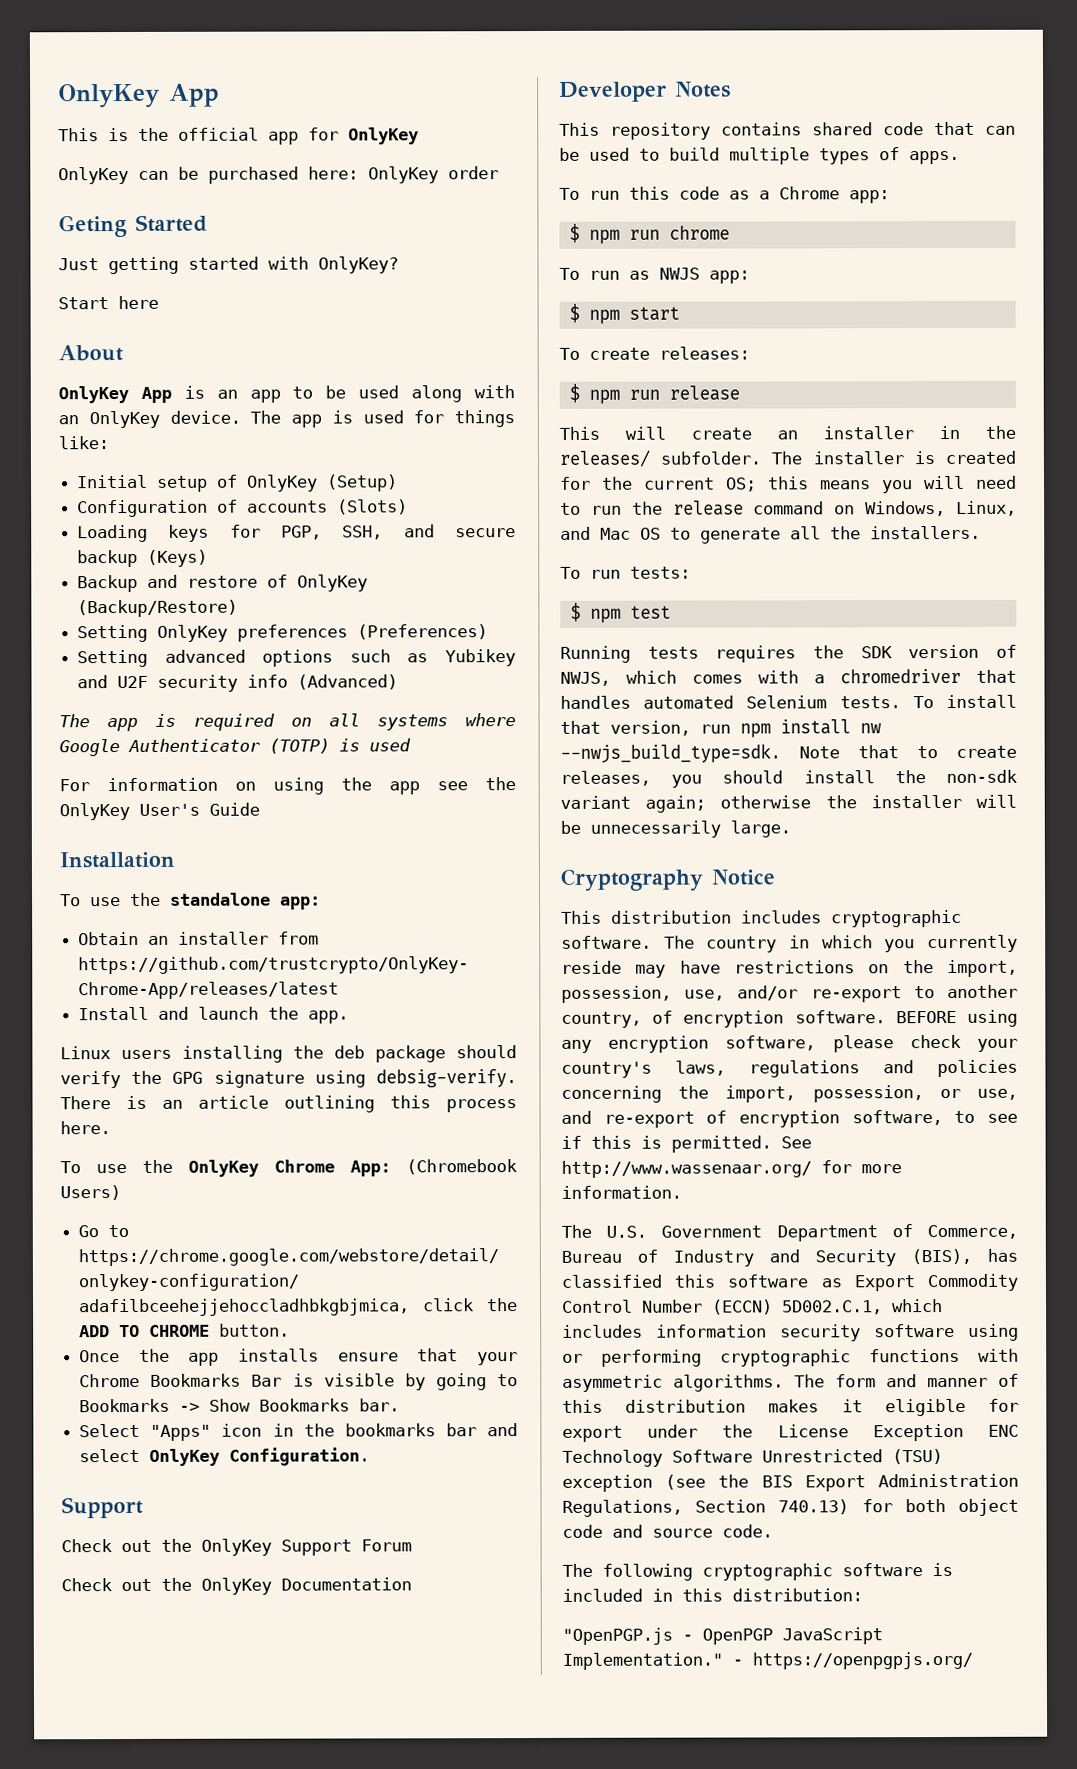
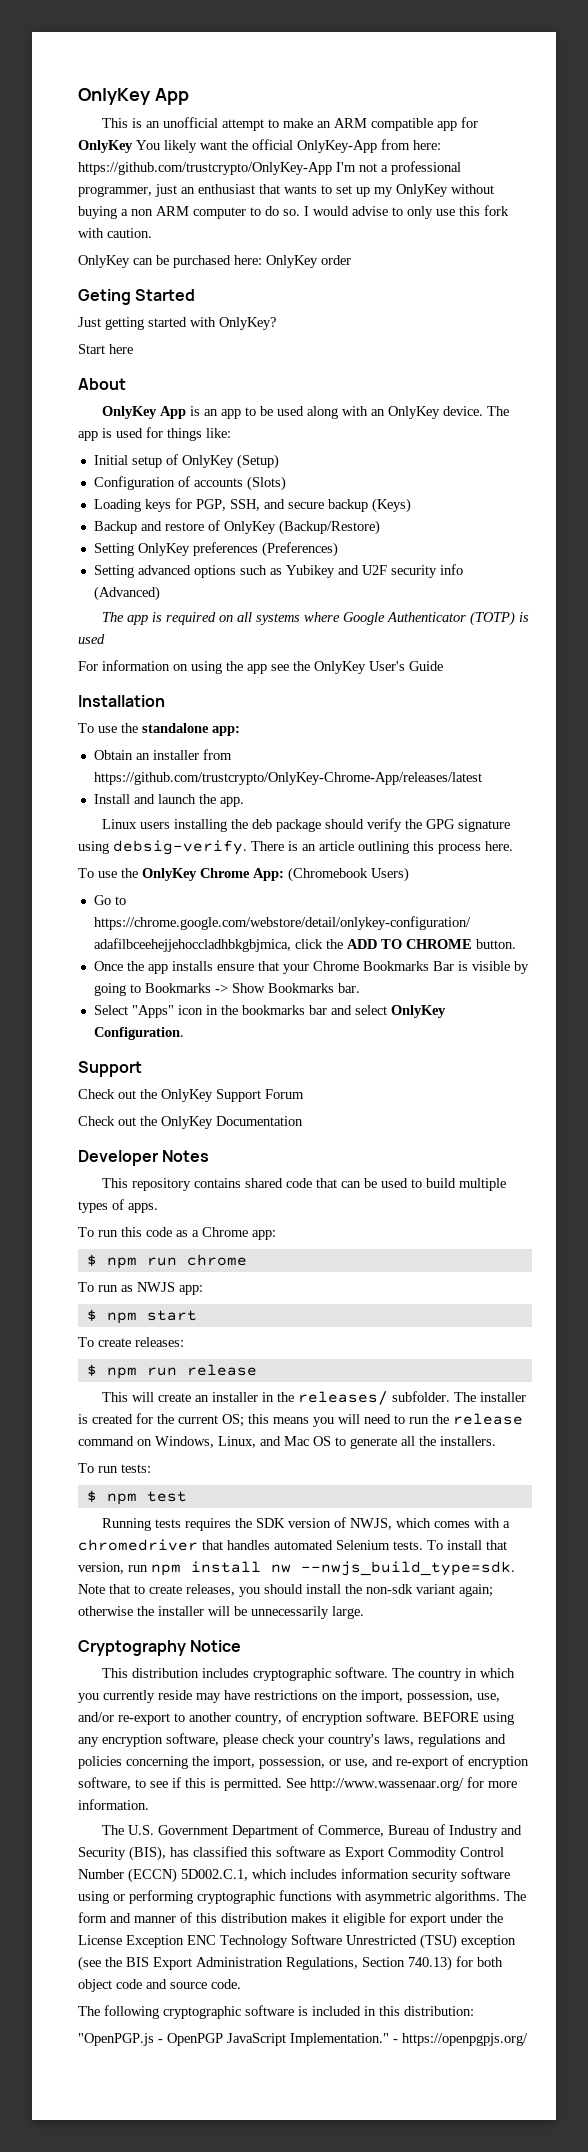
- This is the official app for OnlyKey
+ This is an unofficial attempt to make an ARM compatible app for OnlyKey You likely want the official OnlyKey-App from here: https://github.com/trustcrypto/OnlyKey-App I'm not a professional programmer, just an enthusiast that wants to set up my OnlyKey without buying a non ARM computer to do so. I would advise to only use this fork with caution.

